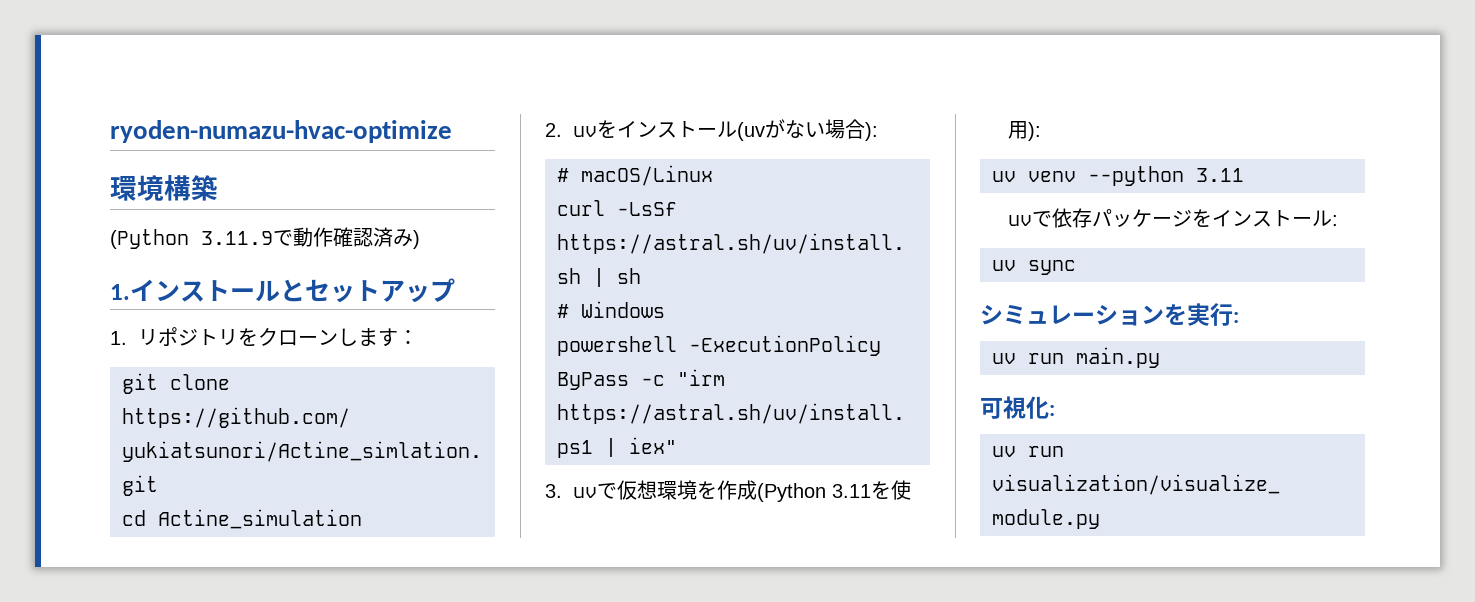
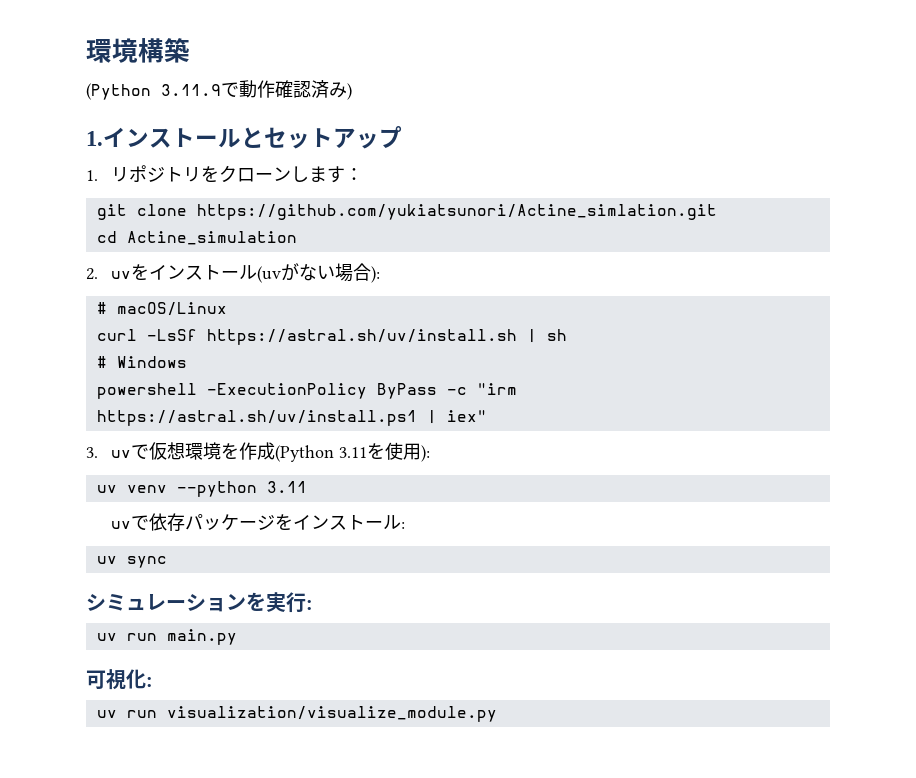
- ryoden-numazu-hvac-optimize

